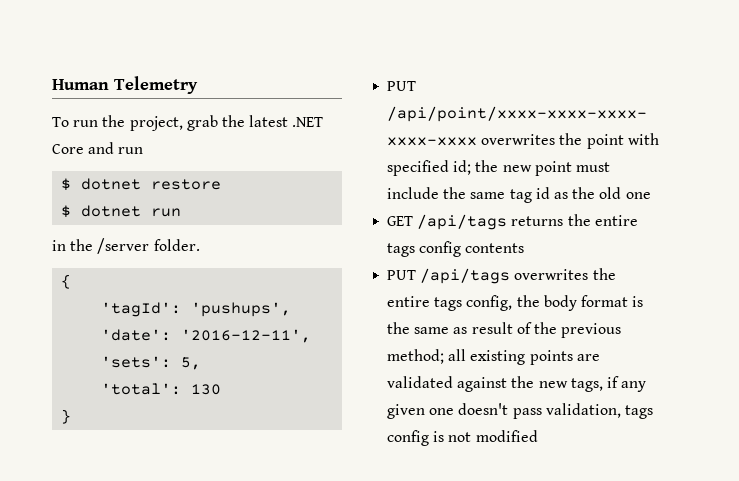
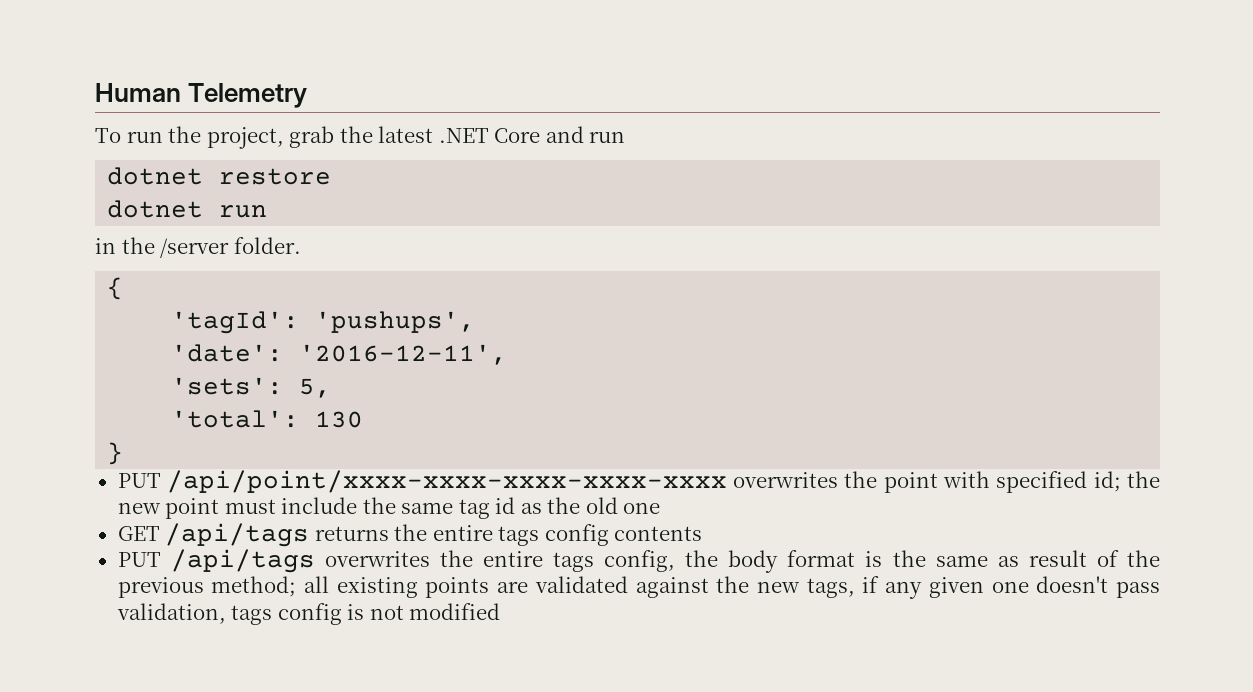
- $ dotnet restore
+ dotnet restore
- $ dotnet run
+ dotnet run

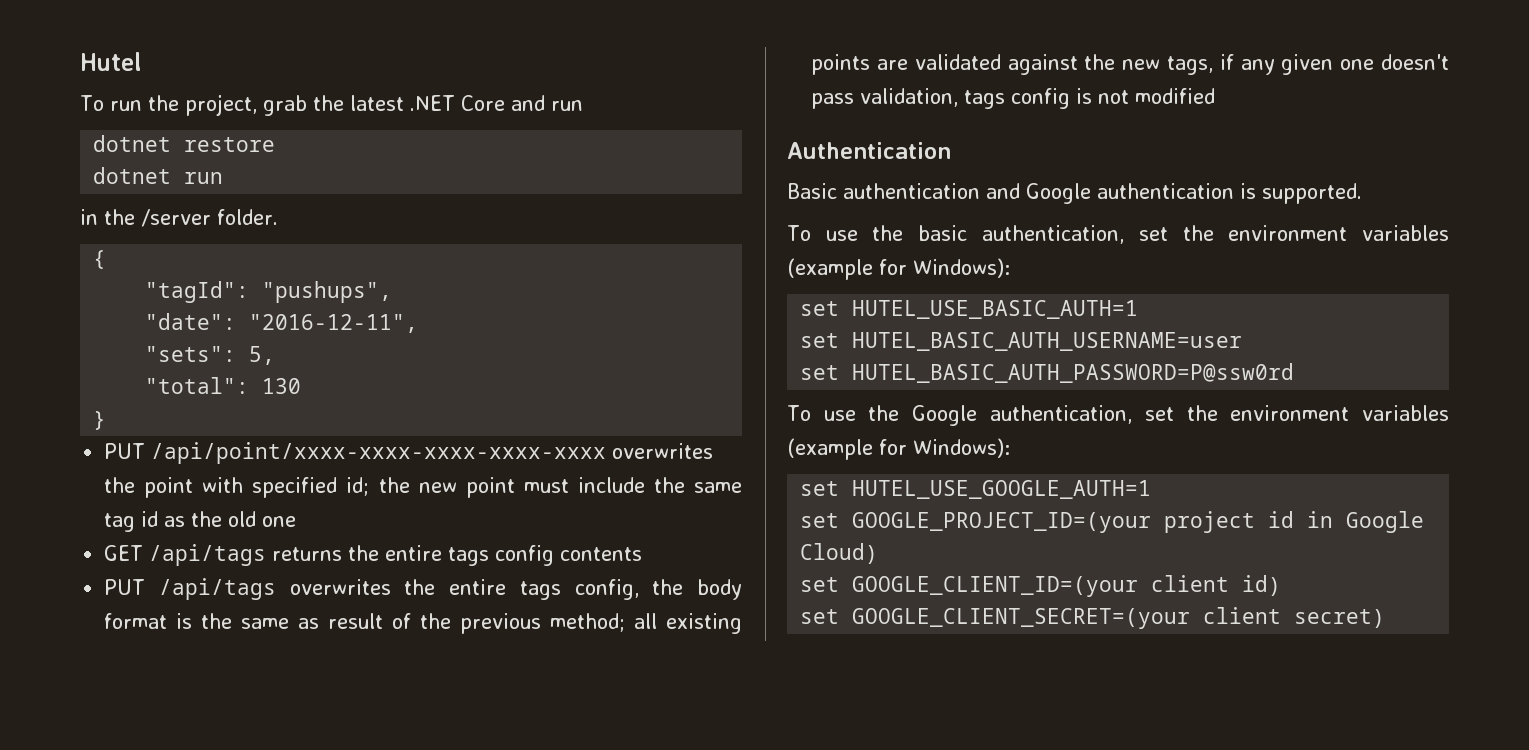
- Human Telemetry
+ Hutel
- 'tagId': 'pushups',
- 'date': '2016-12-11',
- 'sets': 5,
+ "tagId": "pushups",
+ "date": "2016-12-11",
+ "sets": 5,
- 'total': 130
+ "total": 130
+ Authentication
+ Basic authentication and Google authentication is supported.
+ To use the basic authentication, set the environment variables (example for Windows):
+ set HUTEL_USE_BASIC_AUTH=1
+ set HUTEL_BASIC_AUTH_USERNAME=user
+ set HUTEL_BASIC_AUTH_PASSWORD=P@ssw0rd
+ To use the Google authentication, set the environment variables (example for Windows):
+ set HUTEL_USE_GOOGLE_AUTH=1
+ set GOOGLE_PROJECT_ID=(your project id in Google Cloud)
+ set GOOGLE_CLIENT_ID=(your client id)
+ set GOOGLE_CLIENT_SECRET=(your client secret)

